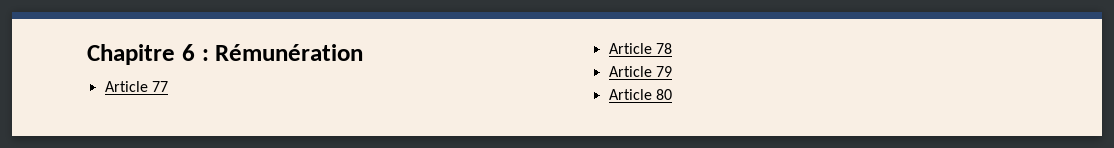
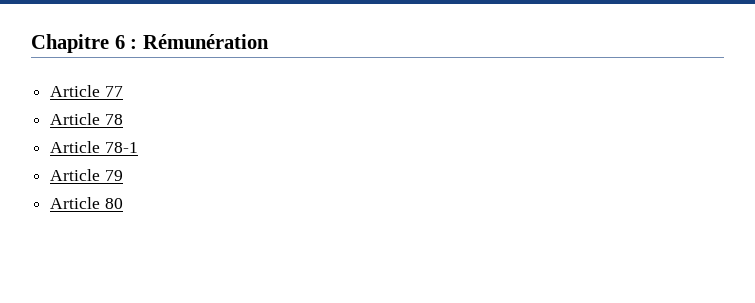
+ Article 78-1

